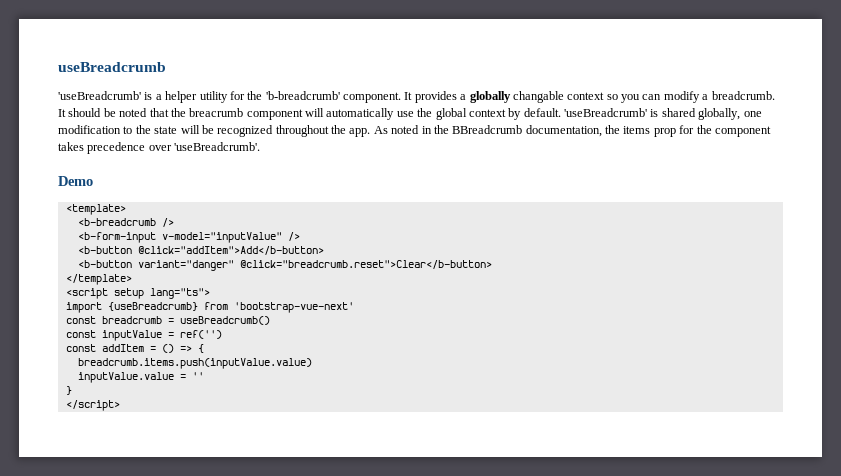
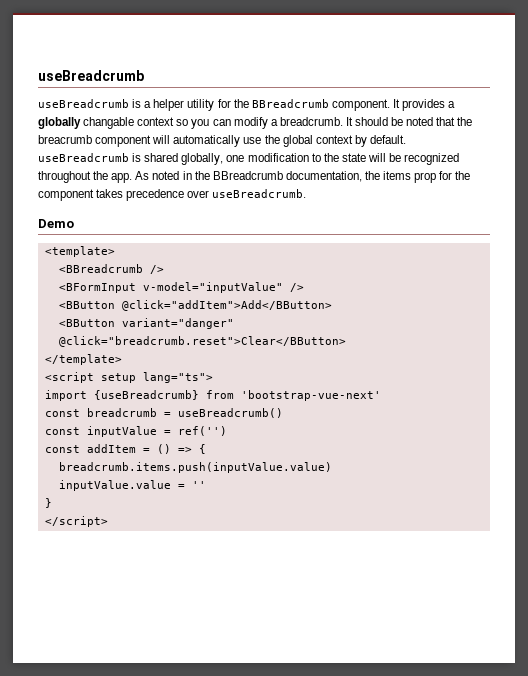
- 'useBreadcrumb' is a helper utility for the 'b-breadcrumb' component.
+ useBreadcrumb is a helper utility for the BBreadcrumb component.
- It should be noted that the breacrumb component will automatically use the global context by default. 'useBreadcrumb' is shared globally, one modification to the state will be recognized throughout the app.
+ It should be noted that the breacrumb component will automatically use the global context by default. useBreadcrumb is shared globally, one modification to the state will be recognized throughout the app.
- As noted in the BBreadcrumb documentation, the items prop for the component takes precedence over 'useBreadcrumb'.
+ As noted in the BBreadcrumb documentation, the items prop for the component takes precedence over useBreadcrumb.
- <b-breadcrumb />
- <b-form-input v-model="inputValue" />
+ <BBreadcrumb />
+ <BFormInput v-model="inputValue" />
- <b-button @click="addItem">Add</b-button>
- <b-button variant="danger" @click="breadcrumb.reset">Clear</b-button>
+ <BButton @click="addItem">Add</BButton>
+ <BButton variant="danger" @click="breadcrumb.reset">Clear</BButton>

